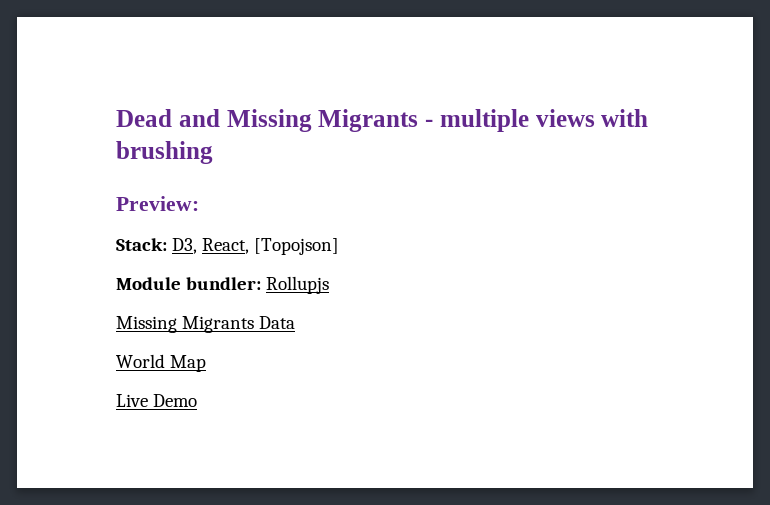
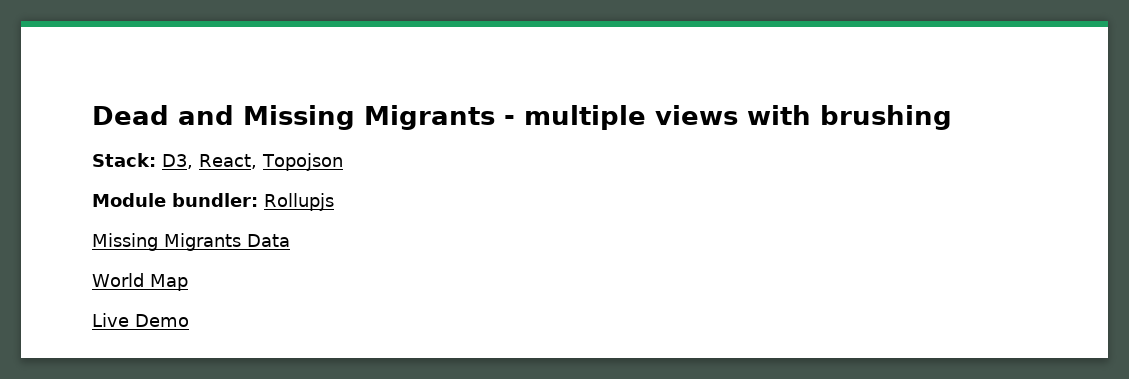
- Preview:
- Stack: D3, React, [Topojson]
+ Stack: D3, React, Topojson

